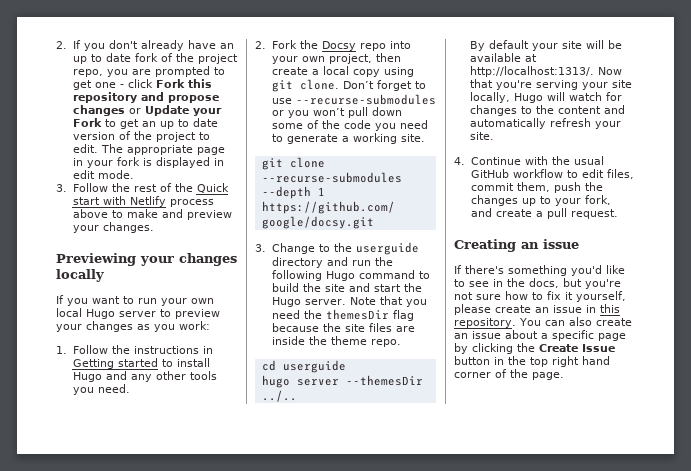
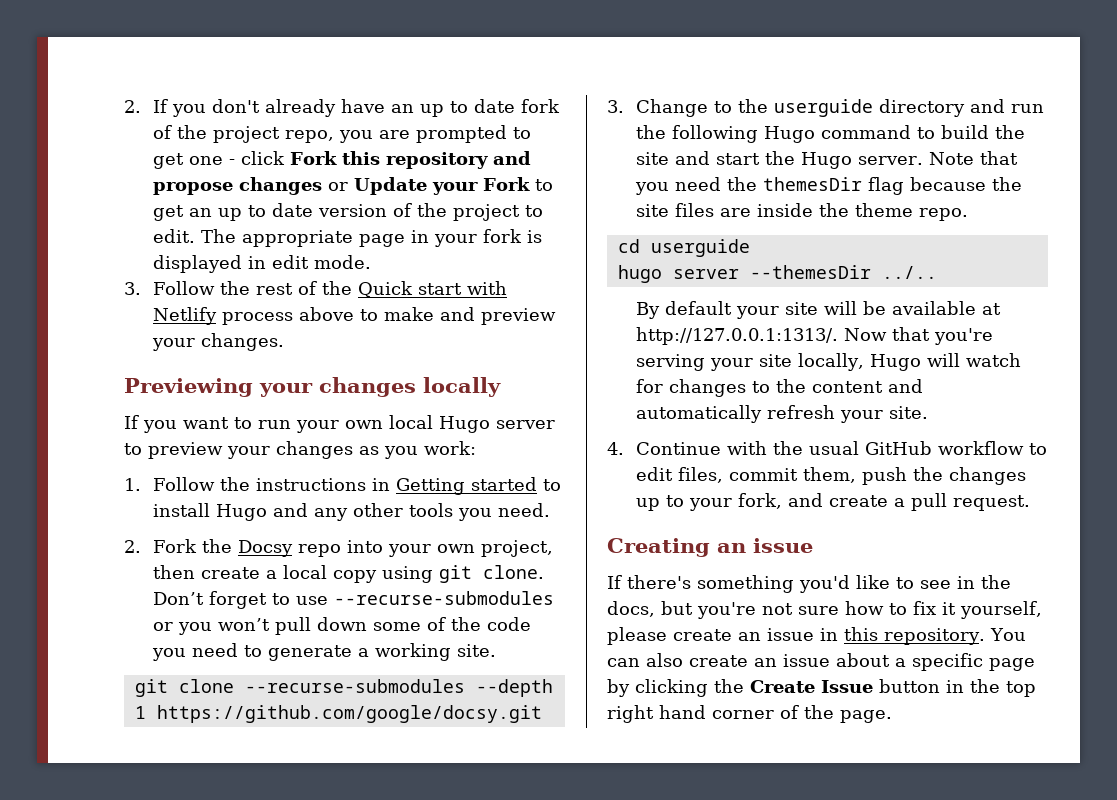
- By default your site will be available at http://localhost:1313/. Now that you're serving your site locally, Hugo will watch for changes to the content and automatically refresh your site.
+ By default your site will be available at http://127.0.0.1:1313/. Now that you're serving your site locally, Hugo will watch for changes to the content and automatically refresh your site.

